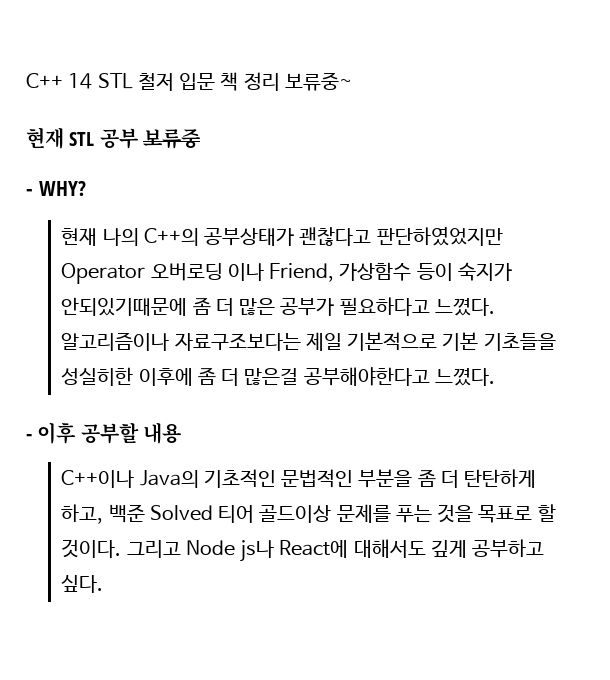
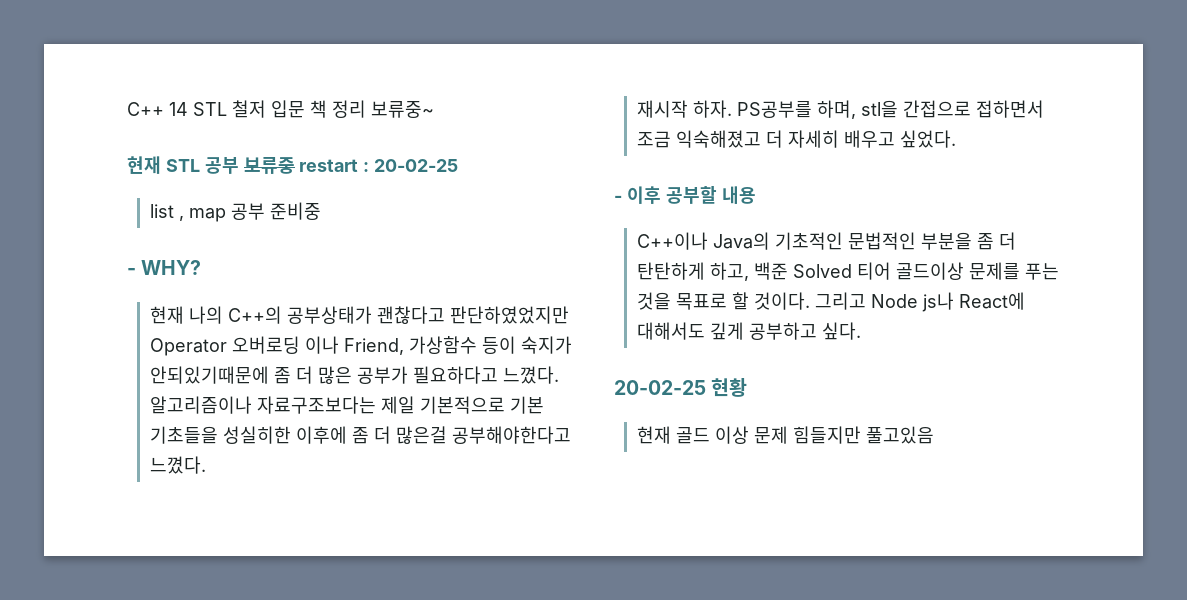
- 현재 STL 공부 보류중
+ 현재 STL 공부 보류중 restart : 20-02-25
+ list , map 공부 준비중
+ 재시작 하자. PS공부를 하며, stl을 간접으로 접하면서 조금 익숙해졌고 더 자세히 배우고 싶었다.
+ 20-02-25 현황
+ 현재 골드 이상 문제 힘들지만 풀고있음

